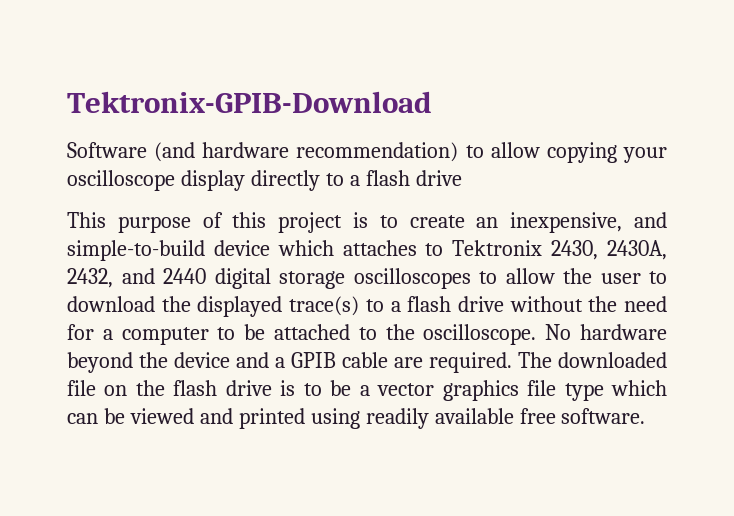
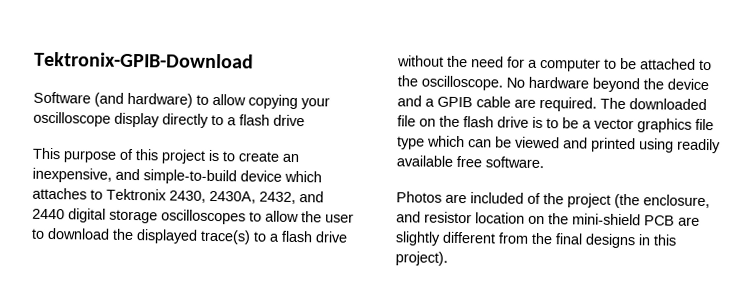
- Software (and hardware recommendation) to allow copying your oscilloscope display directly to a flash drive
+ Software (and hardware) to allow copying your oscilloscope display directly to a flash drive
+ Photos are included of the project (the enclosure, and resistor location on the mini-shield PCB are slightly different from the final designs in this project).

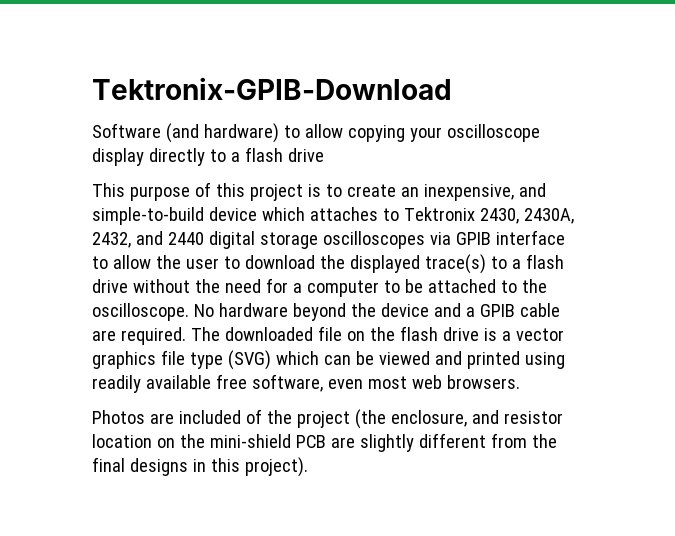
- This purpose of this project is to create an inexpensive, and simple-to-build device which attaches to Tektronix 2430, 2430A, 2432, and 2440 digital storage oscilloscopes to allow the user to download the displayed trace(s) to a flash drive without the need for a computer to be attached to the oscilloscope.
+ This purpose of this project is to create an inexpensive, and simple-to-build device which attaches to Tektronix 2430, 2430A, 2432, and 2440 digital storage oscilloscopes via GPIB interface to allow the user to download the displayed trace(s) to a flash drive without the need for a computer to be attached to the oscilloscope.
- The downloaded file on the flash drive is to be a vector graphics file type which can be viewed and printed using readily available free software.
+ The downloaded file on the flash drive is a vector graphics file type (SVG) which can be viewed and printed using readily available free software, even most web browsers.

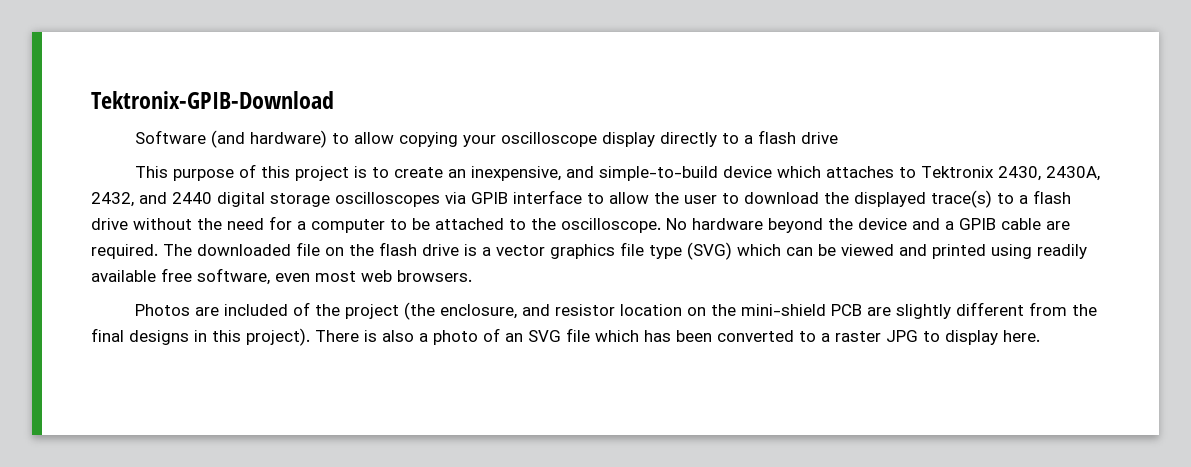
+ There is also a photo of an SVG file which has been converted to a raster JPG to display here.

